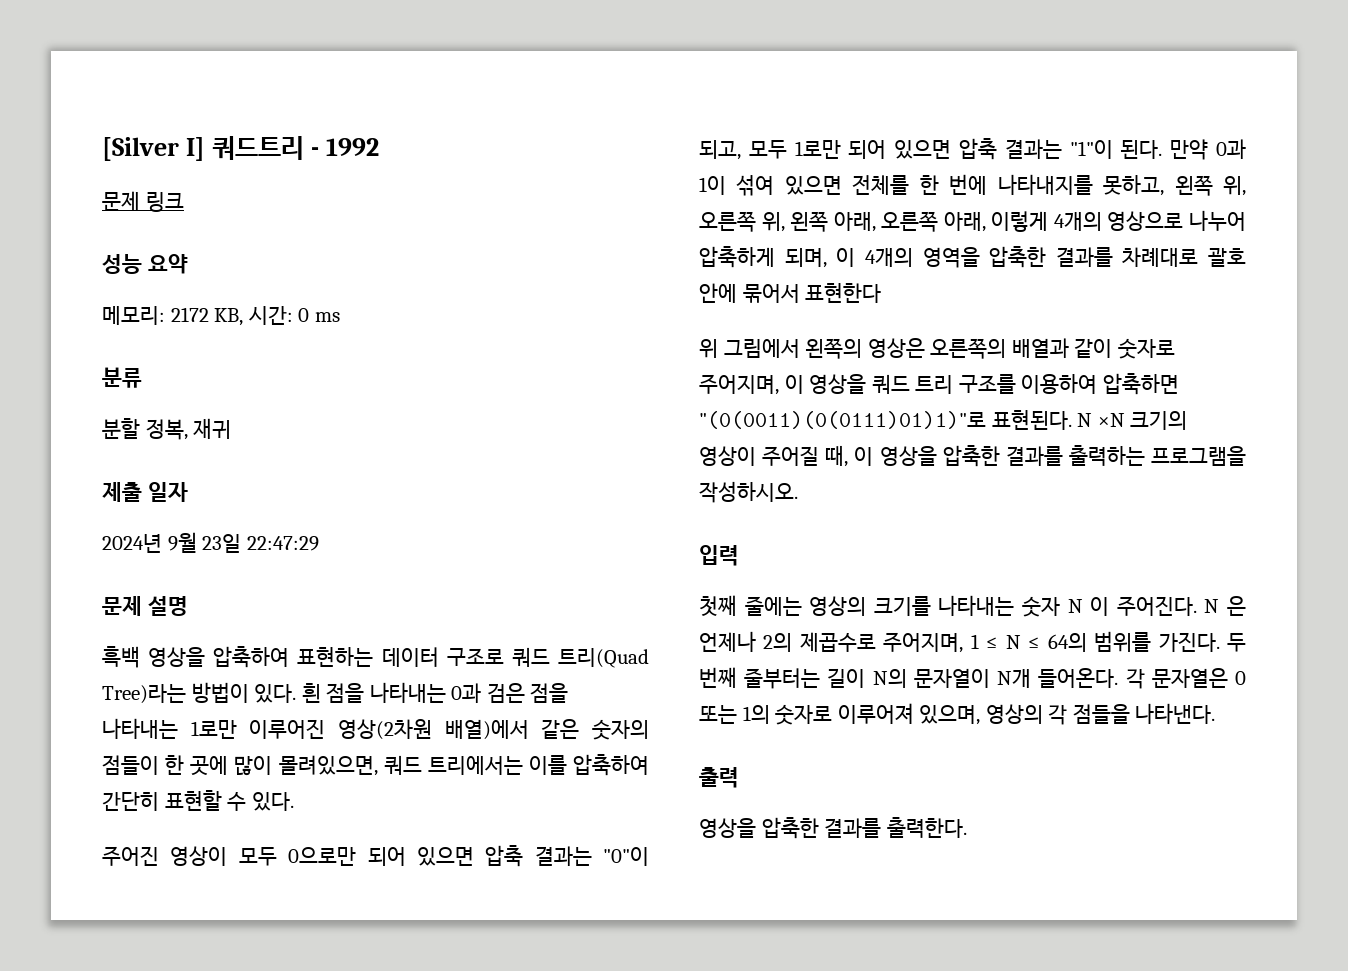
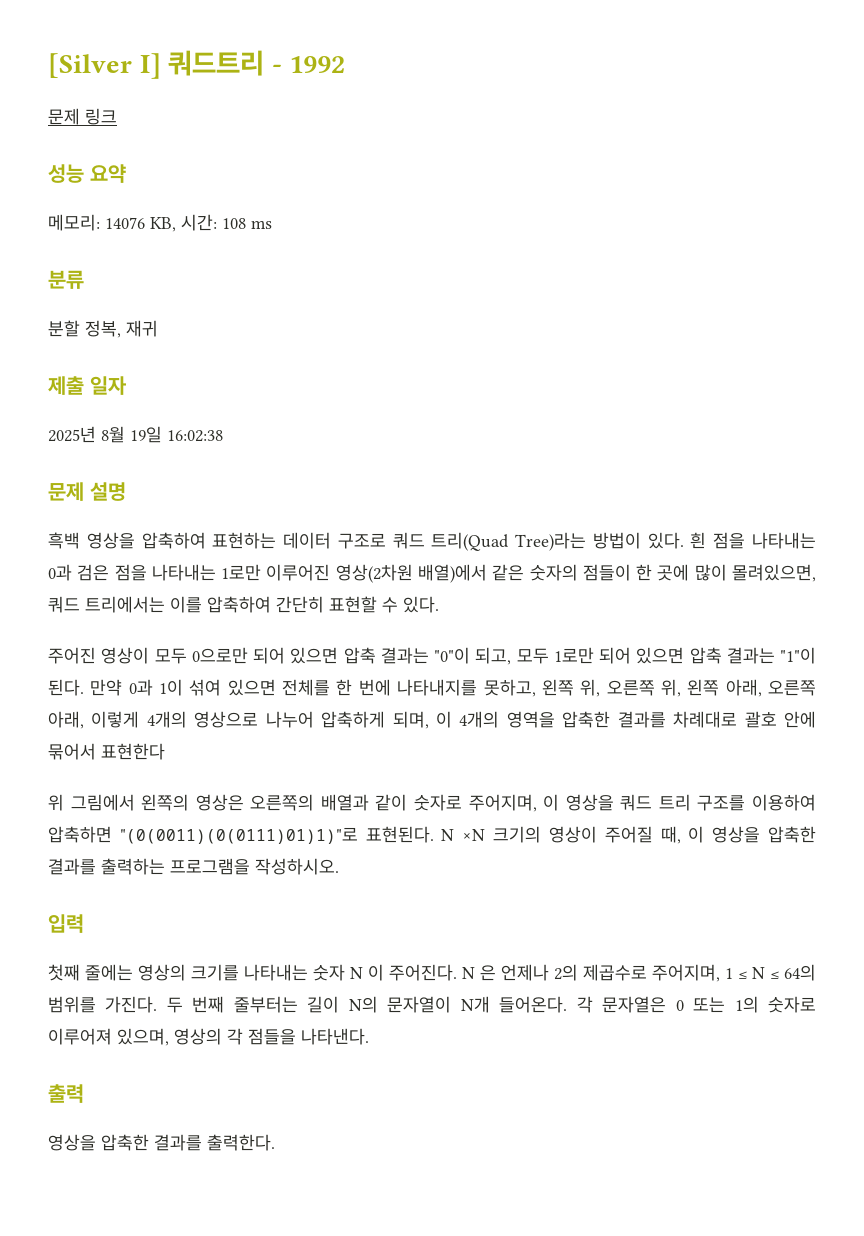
- 메모리: 2172 KB, 시간: 0 ms
+ 메모리: 14076 KB, 시간: 108 ms
- 2024년 9월 23일 22:47:29
+ 2025년 8월 19일 16:02:38

